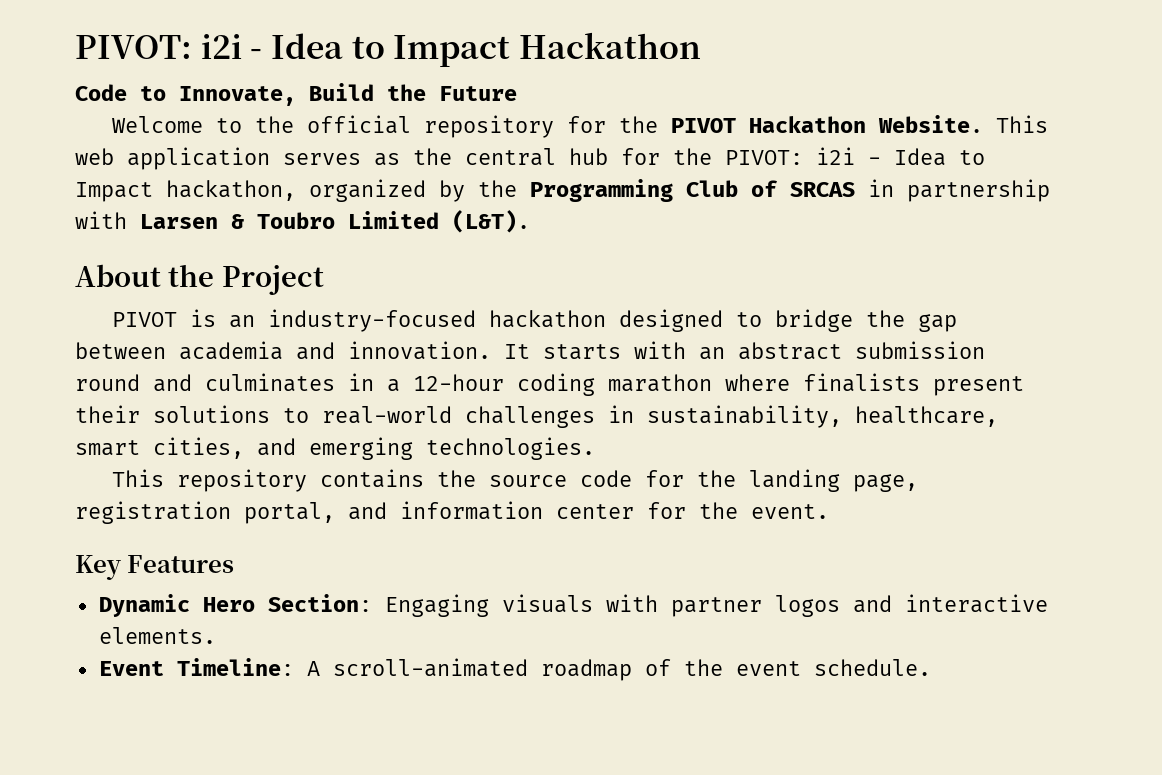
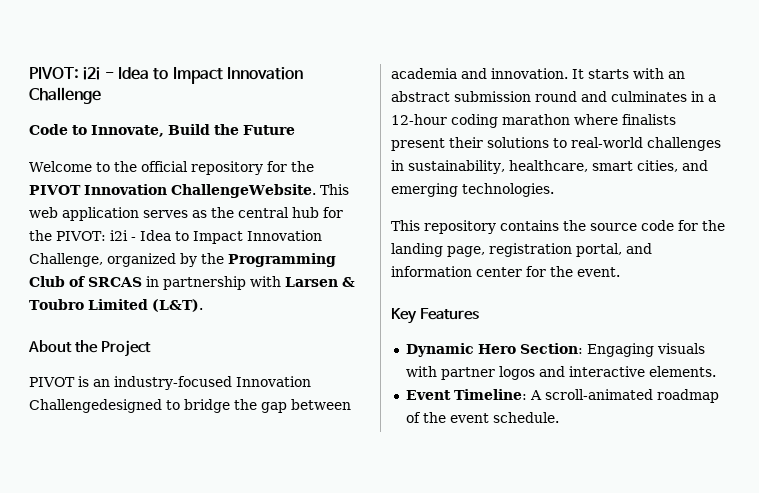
- PIVOT: i2i - Idea to Impact Hackathon
+ PIVOT: i2i - Idea to Impact Innovation Challenge
- Welcome to the official repository for the PIVOT Hackathon Website.
+ Welcome to the official repository for the PIVOT Innovation ChallengeWebsite.
- This web application serves as the central hub for the PIVOT: i2i - Idea to Impact hackathon, organized by the Programming Club of SRCAS in partnership with Larsen & Toubro Limited (L&T).
+ This web application serves as the central hub for the PIVOT: i2i - Idea to Impact Innovation Challenge, organized by the Programming Club of SRCAS in partnership with Larsen & Toubro Limited (L&T).
- PIVOT is an industry-focused hackathon designed to bridge the gap between academia and innovation.
+ PIVOT is an industry-focused Innovation Challengedesigned to bridge the gap between academia and innovation.

